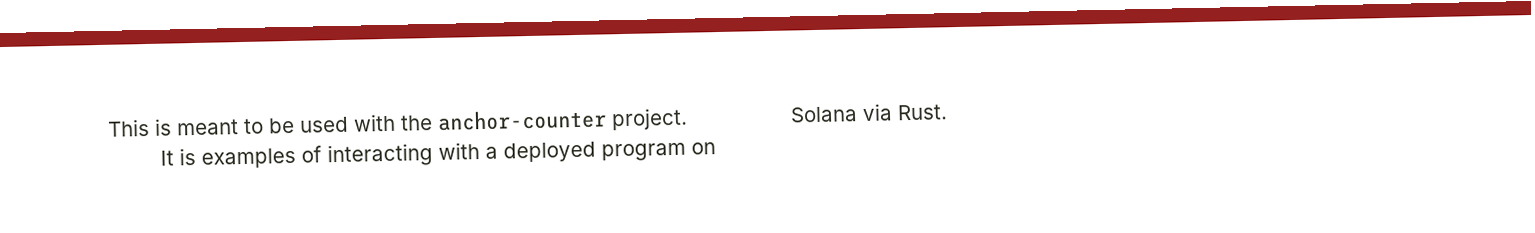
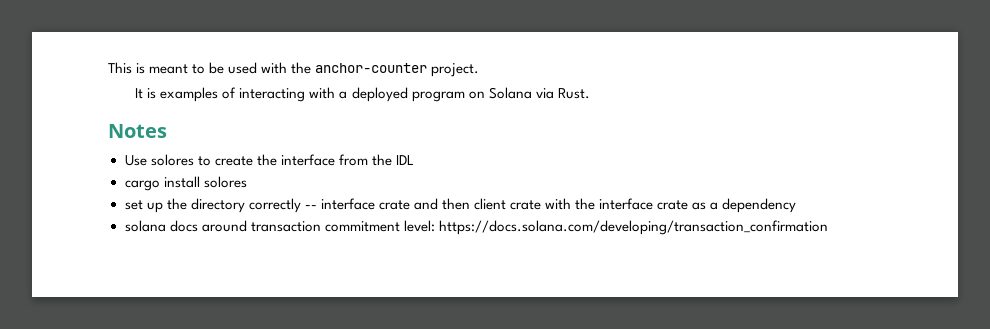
+ Notes
+ Use solores to create the interface from the IDL
+ cargo install solores
+ set up the directory correctly -- interface crate and then client crate with the interface crate as a dependency
+ solana docs around transaction commitment level: https://docs.solana.com/developing/transaction_confirmation

